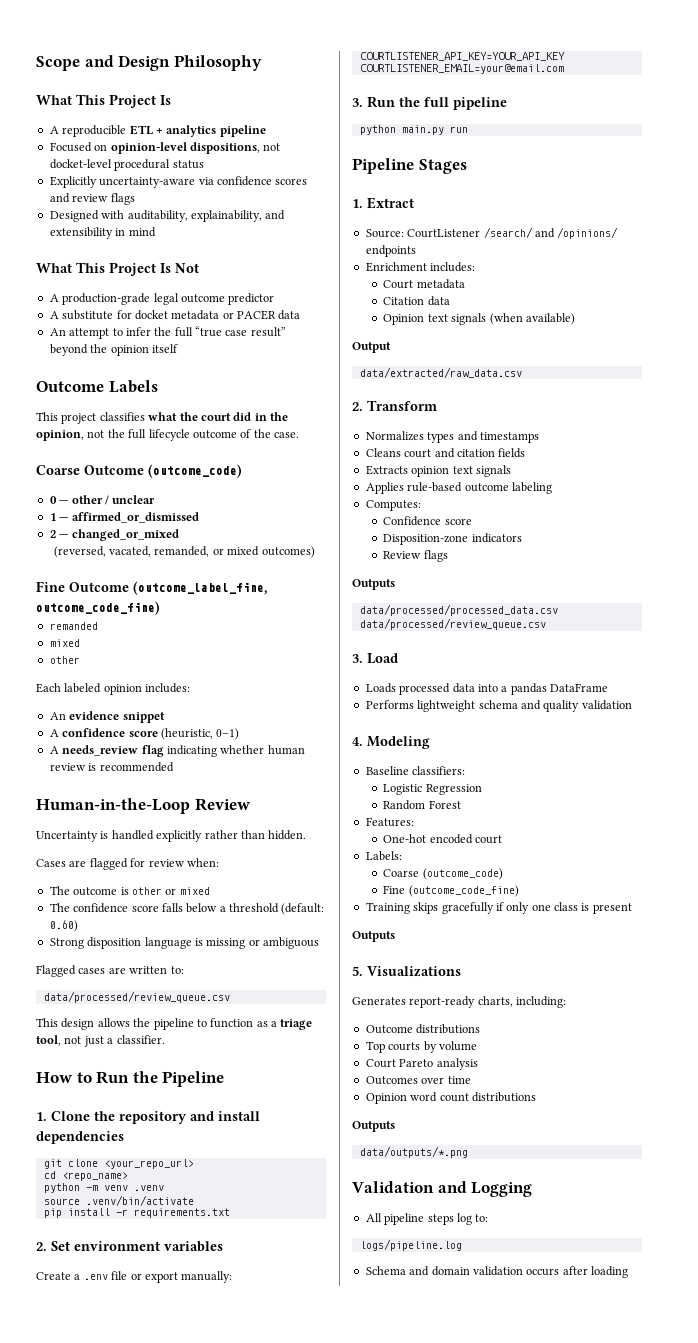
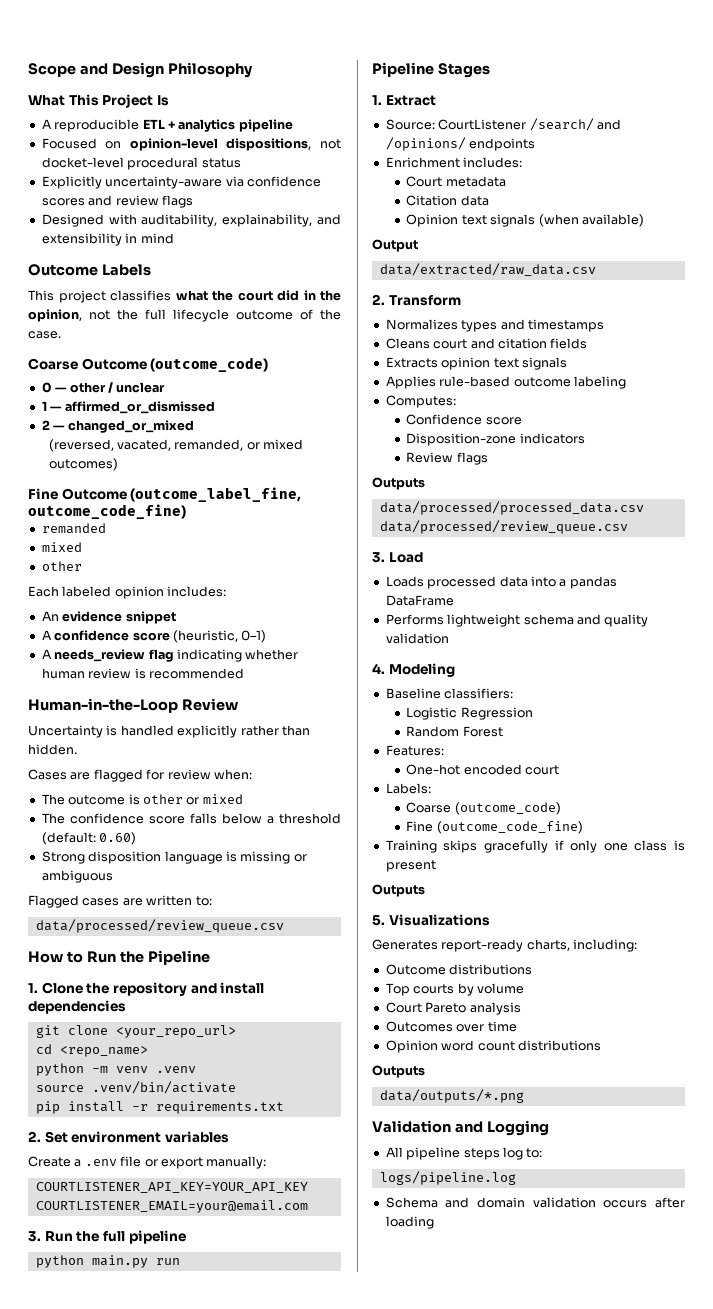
- What This Project Is Not
- A production-grade legal outcome predictor
- A substitute for docket metadata or PACER data
- An attempt to infer the full “true case result” beyond the opinion itself
- This design allows the pipeline to function as a triage tool, not just a classifier.

